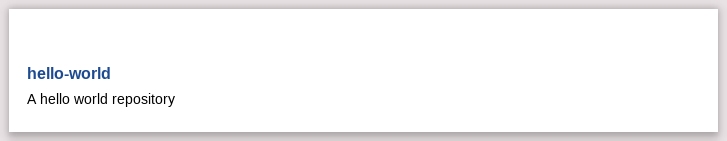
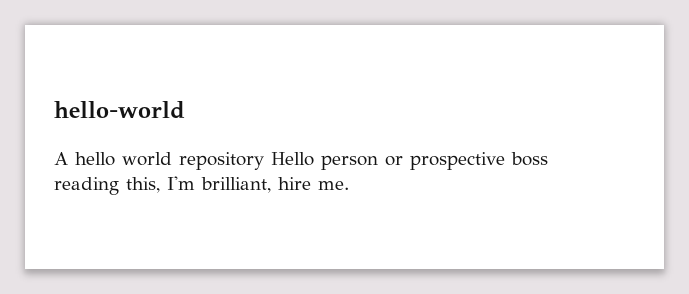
- A hello world repository
+ A hello world repository Hello person or prospective boss reading this, I'm brilliant, hire me.

